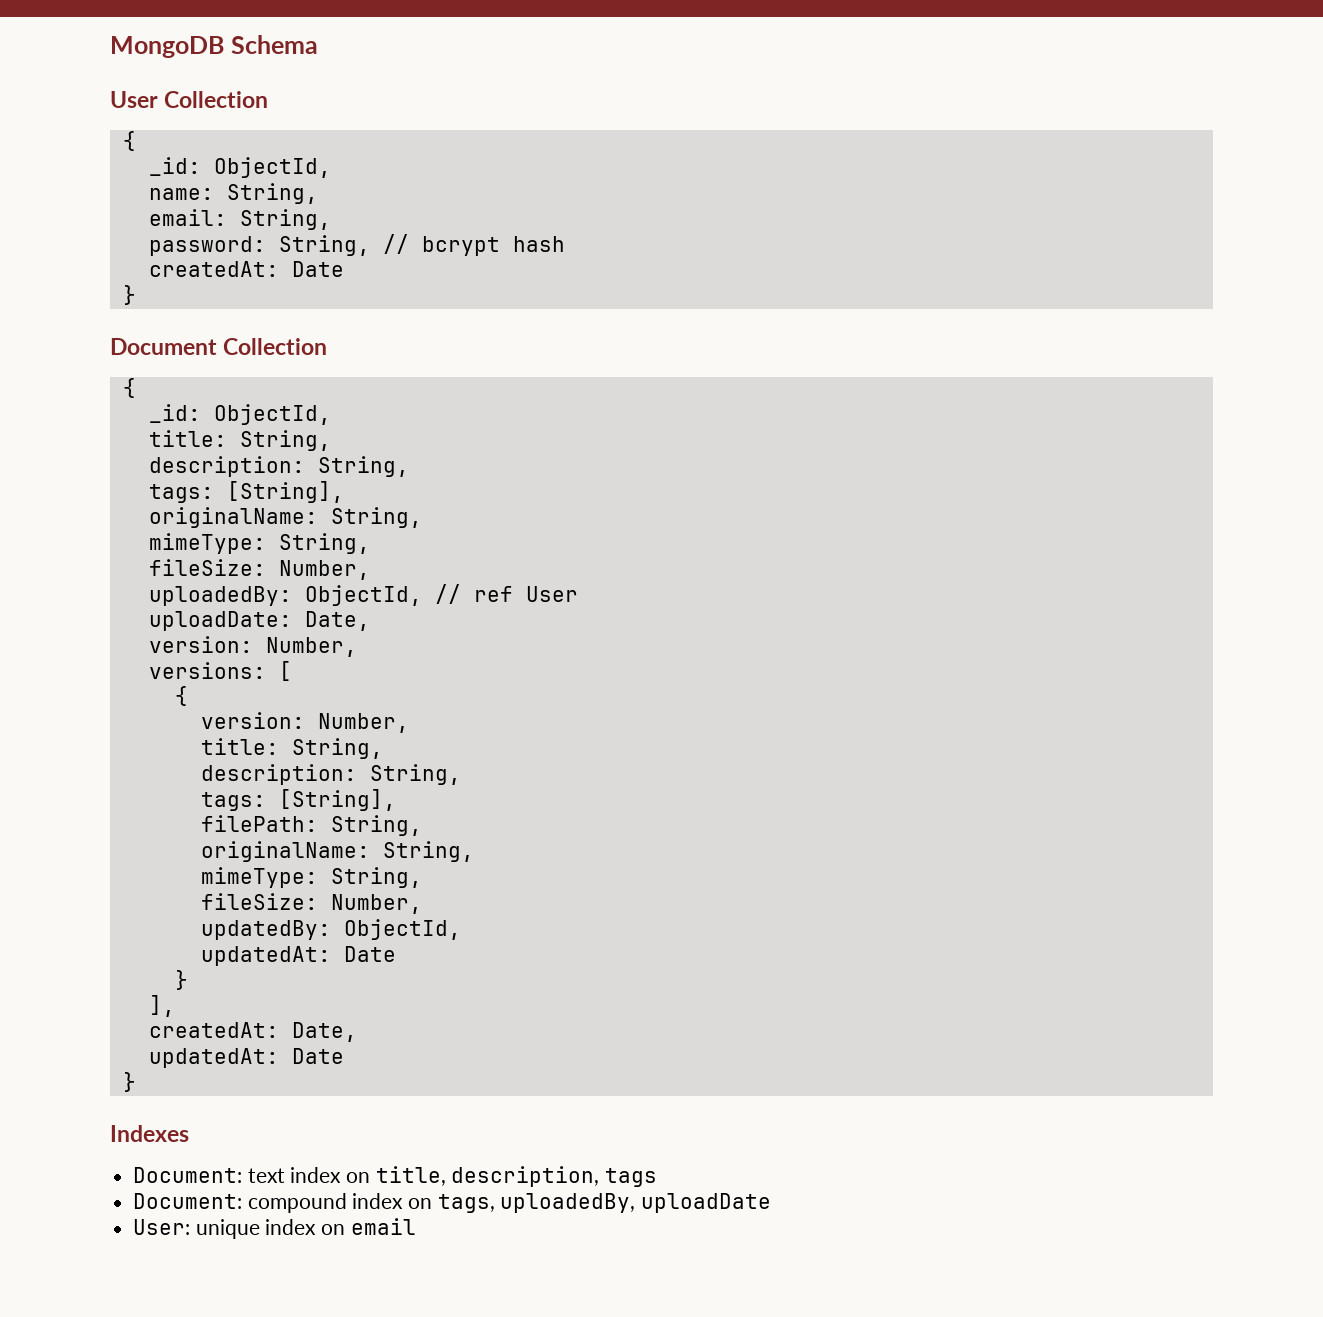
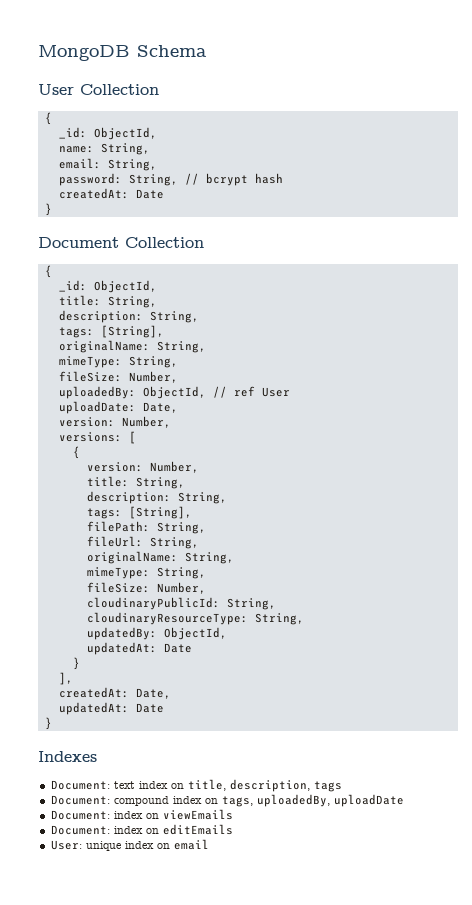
  filePath: String,
+ fileUrl: String,
  originalName: String,
  mimeType: String,
  fileSize: Number,
+ cloudinaryPublicId: String,
+ cloudinaryResourceType: String,
+ Document: index on viewEmails
+ Document: index on editEmails

